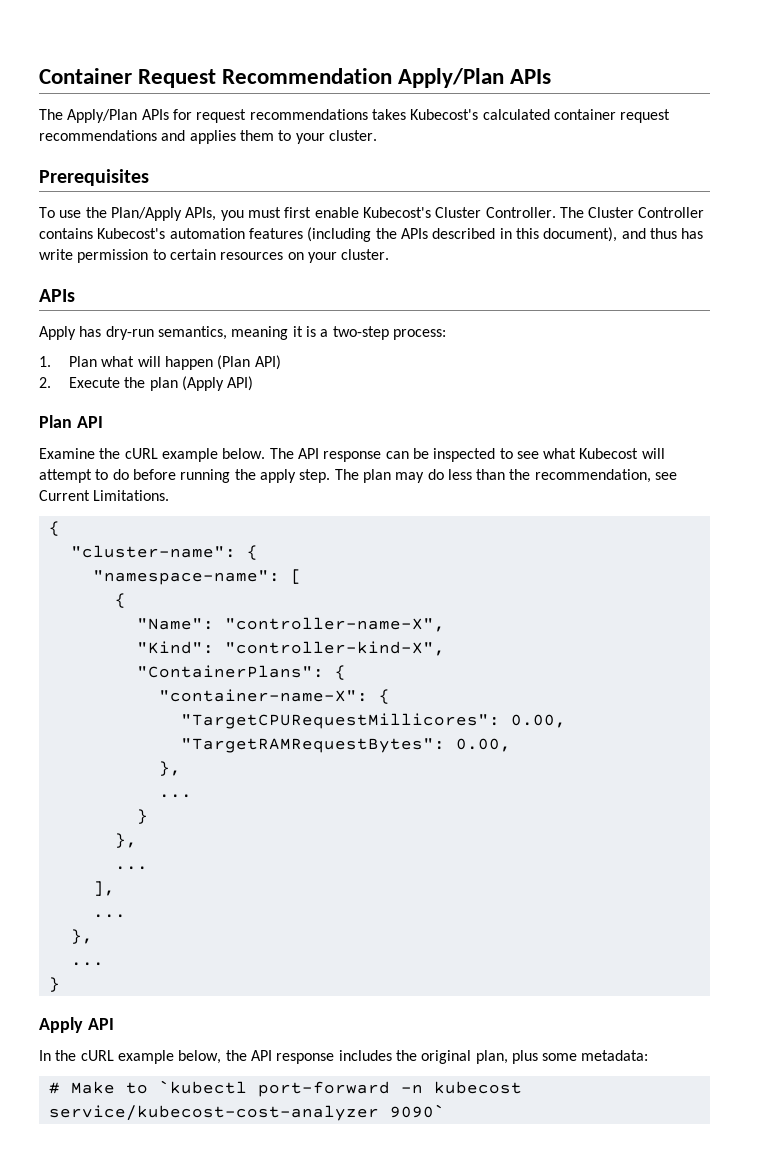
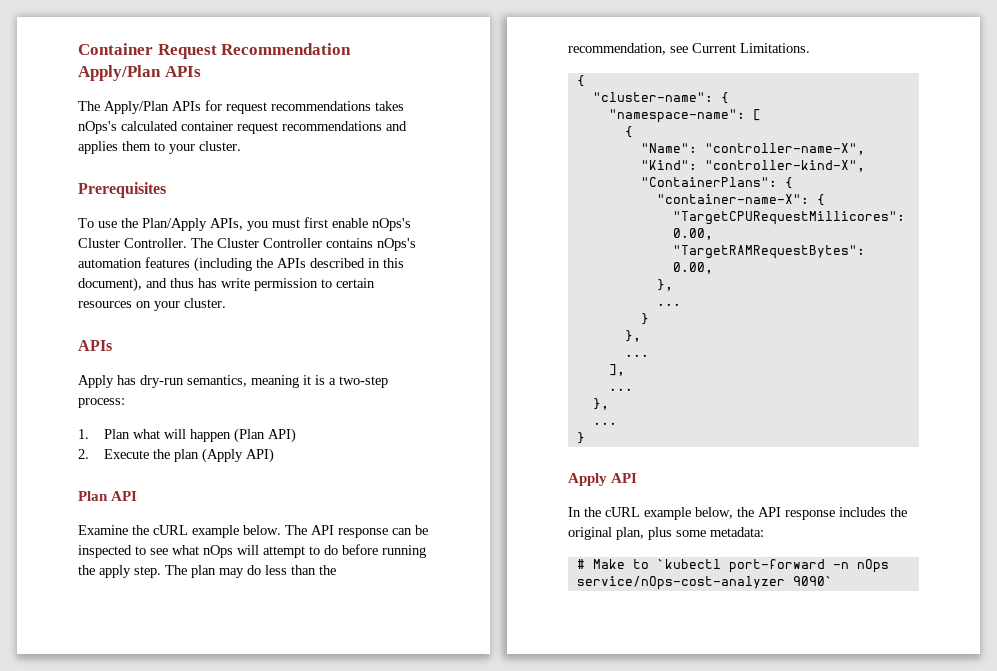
- The Apply/Plan APIs for request recommendations takes Kubecost's calculated container request recommendations and applies them to your cluster.
+ The Apply/Plan APIs for request recommendations takes nOps's calculated container request recommendations and applies them to your cluster.
- To use the Plan/Apply APIs, you must first enable Kubecost's Cluster Controller.
+ To use the Plan/Apply APIs, you must first enable nOps's Cluster Controller.
- The Cluster Controller contains Kubecost's automation features (including the APIs described in this document), and thus has write permission to certain resources on your cluster.
+ The Cluster Controller contains nOps's automation features (including the APIs described in this document), and thus has write permission to certain resources on your cluster.
- The API response can be inspected to see what Kubecost will attempt to do before running the apply step.
+ The API response can be inspected to see what nOps will attempt to do before running the apply step.
- # Make to `kubectl port-forward -n kubecost service/kubecost-cost-analyzer 9090`
+ # Make to `kubectl port-forward -n nOps service/nOps-cost-analyzer 9090`

